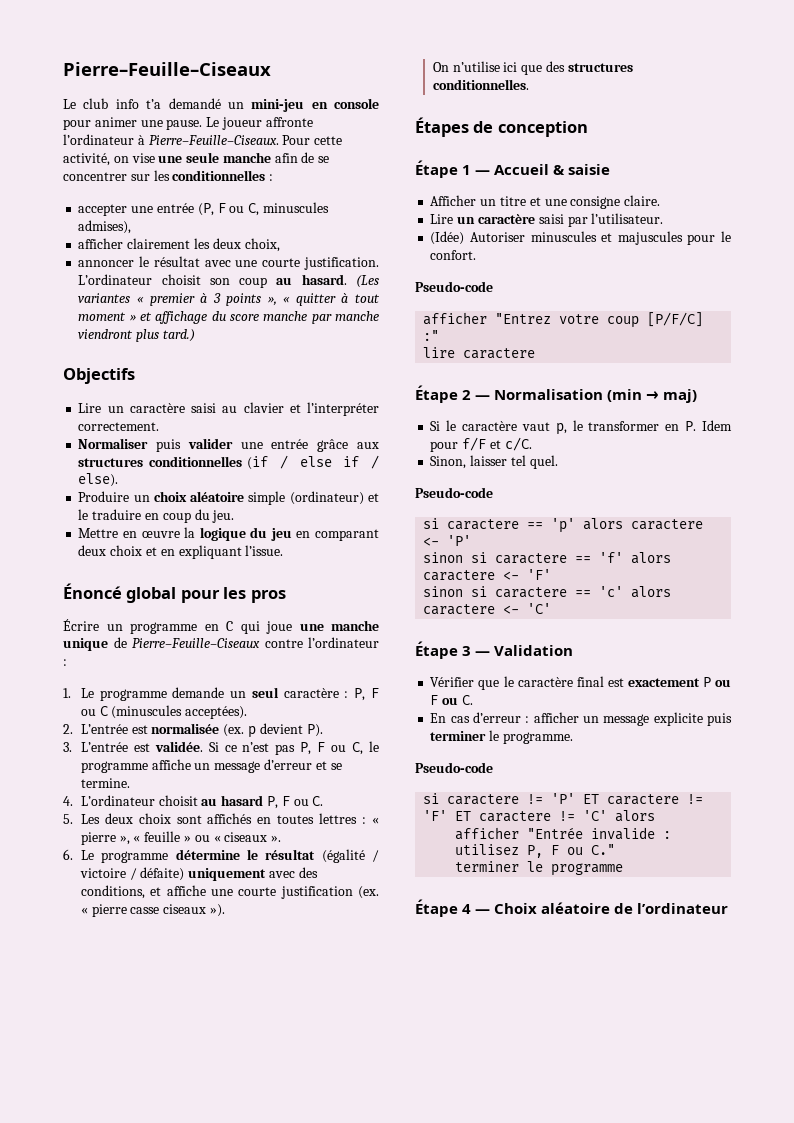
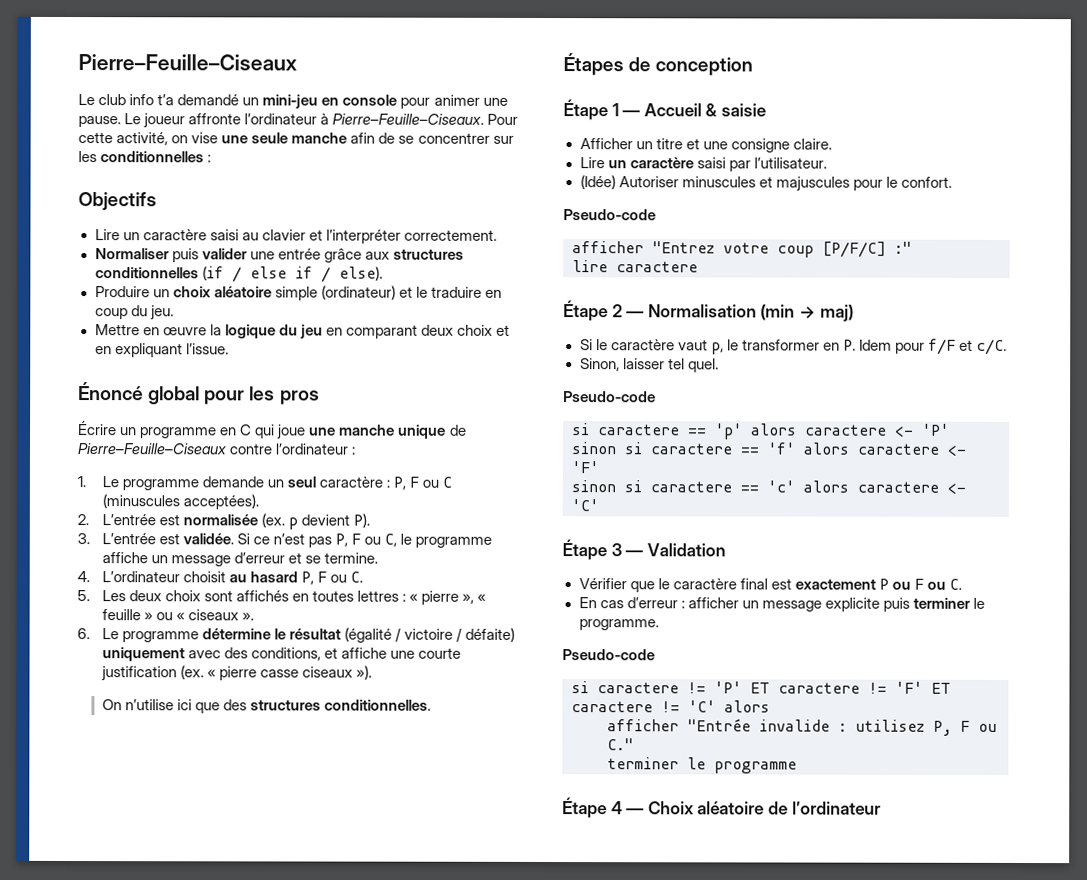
- accepter une entrée (P, F ou C, minuscules admises),
- afficher clairement les deux choix,
- annoncer le résultat avec une courte justification. L’ordinateur choisit son coup au hasard. (Les variantes « premier à 3 points », « quitter à tout moment » et affichage du score manche par manche viendront plus tard.)

